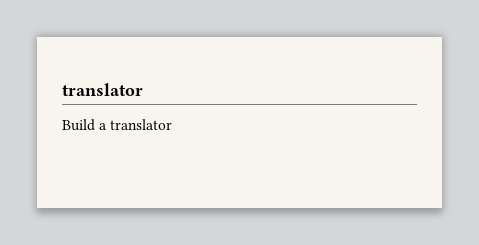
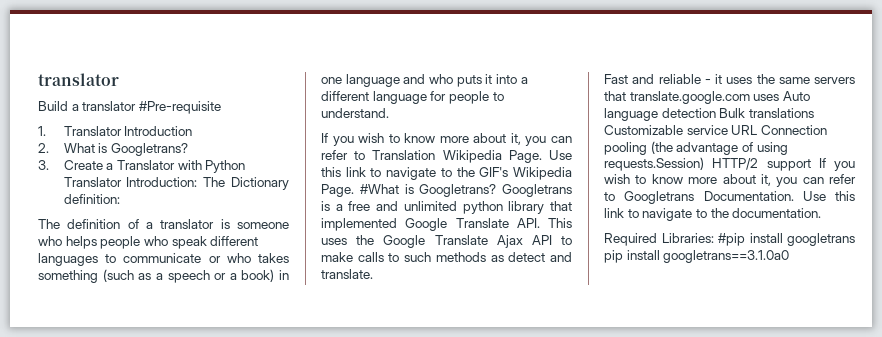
- Build a translator
+ Build a translator #Pre-requisite
+ 1. Translator Introduction
+ 2. What is Googletrans?
+ 3. Create a Translator with Python Translator Introduction: The Dictionary definition:
+ The definition of a translator is someone who helps people who speak different languages to communicate or who takes something (such as a speech or a book) in one language and who puts it into a different language for people to understand.
+ If you wish to know more about it, you can refer to Translation Wikipedia Page. Use this link to navigate to the GIF's Wikipedia Page. #What is Googletrans? Googletrans is a free and unlimited python library that implemented Google Translate API. This uses the Google Translate Ajax API to make calls to such methods as detect and translate.
+ Fast and reliable - it uses the same servers that translate.google.com uses Auto language detection Bulk translations Customizable service URL Connection pooling (the advantage of using requests.Session) HTTP/2 support If you wish to know more about it, you can refer to Googletrans Documentation. Use this link to navigate to the documentation.
+ Required Libraries: #pip install googletrans pip install googletrans==3.1.0a0

